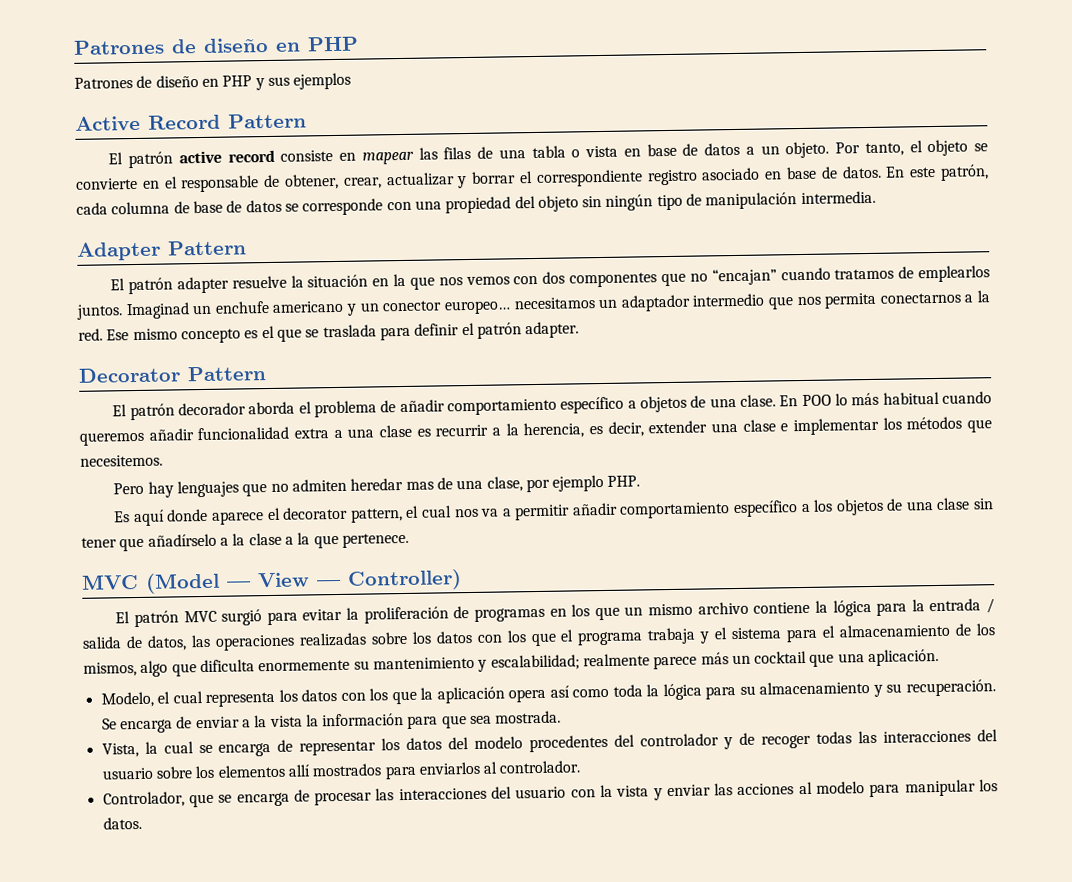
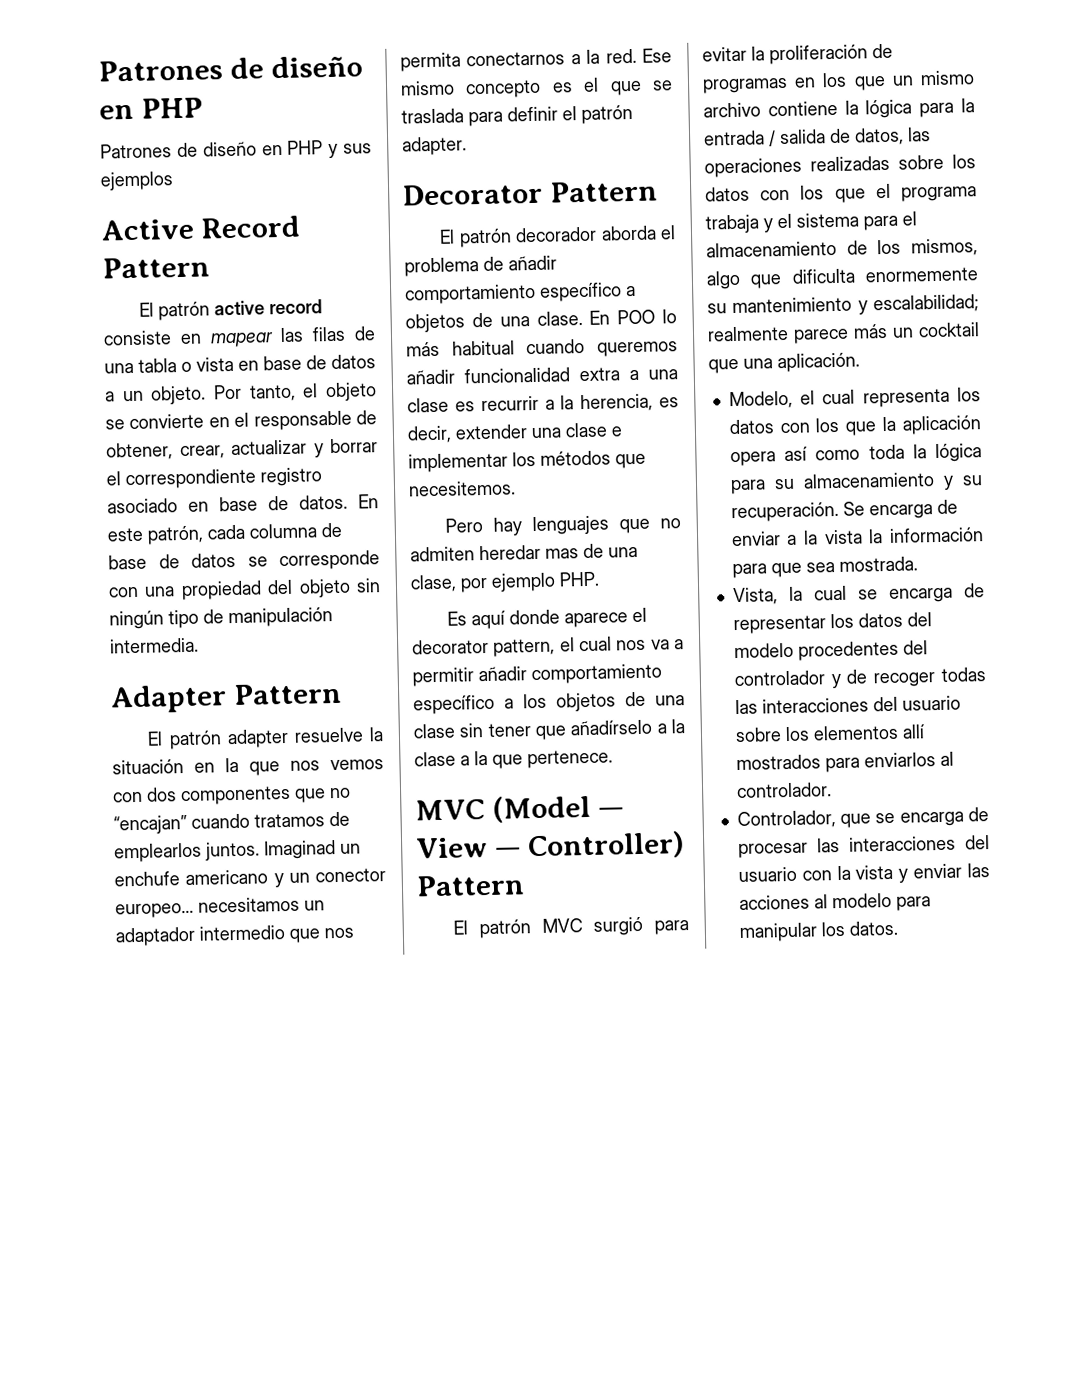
- MVC (Model — View — Controller)
+ MVC (Model — View — Controller) Pattern

